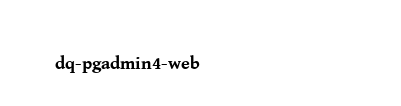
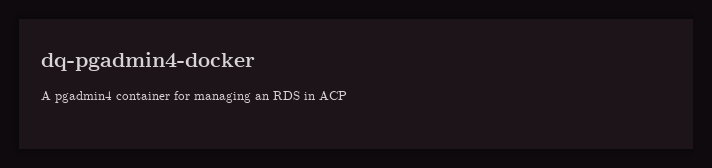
- dq-pgadmin4-web
+ dq-pgadmin4-docker
+ A pgadmin4 container for managing an RDS in ACP

